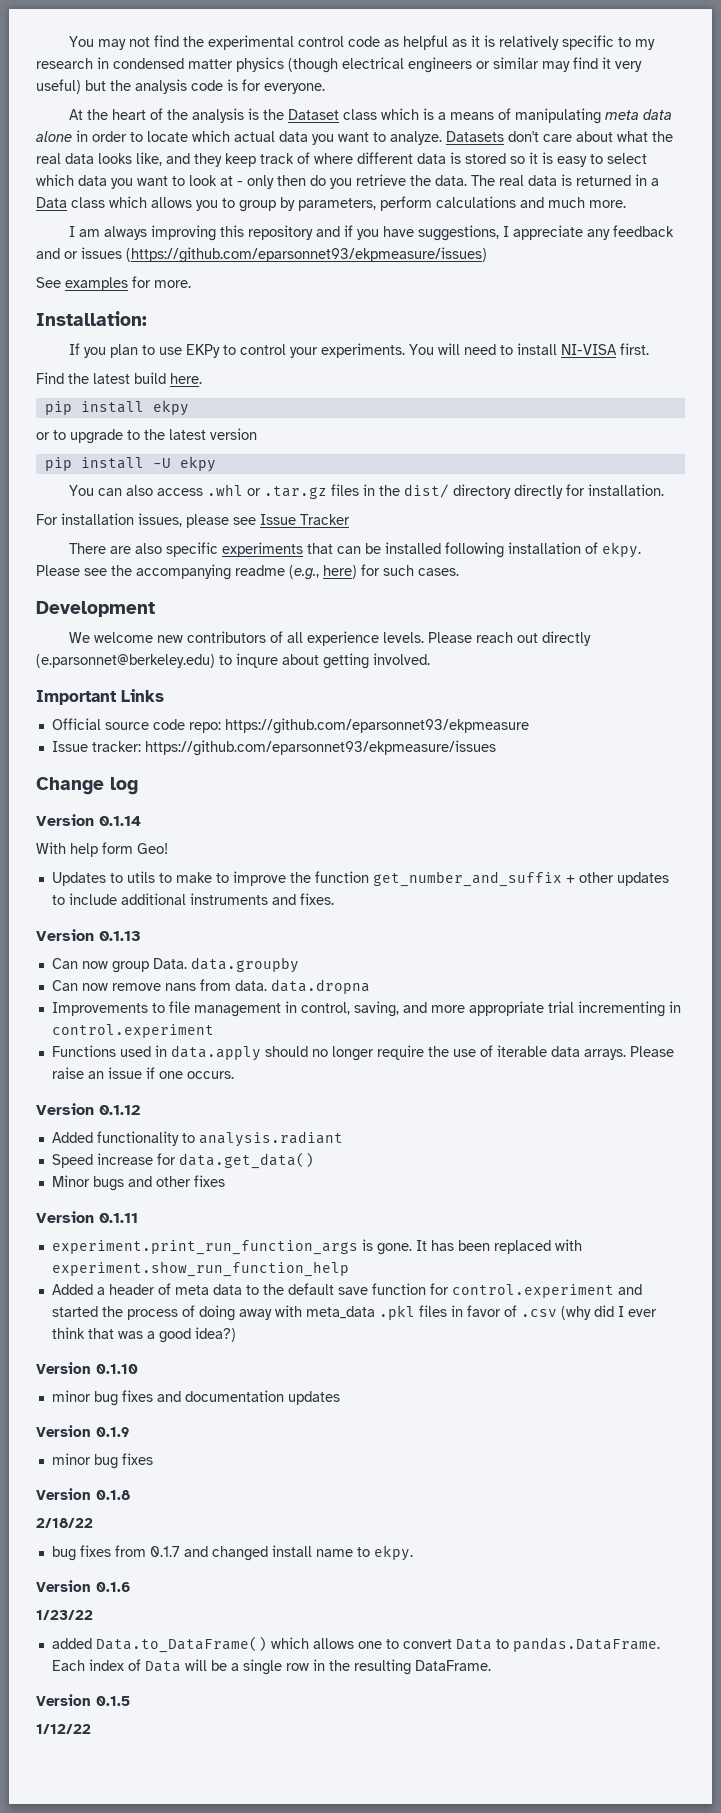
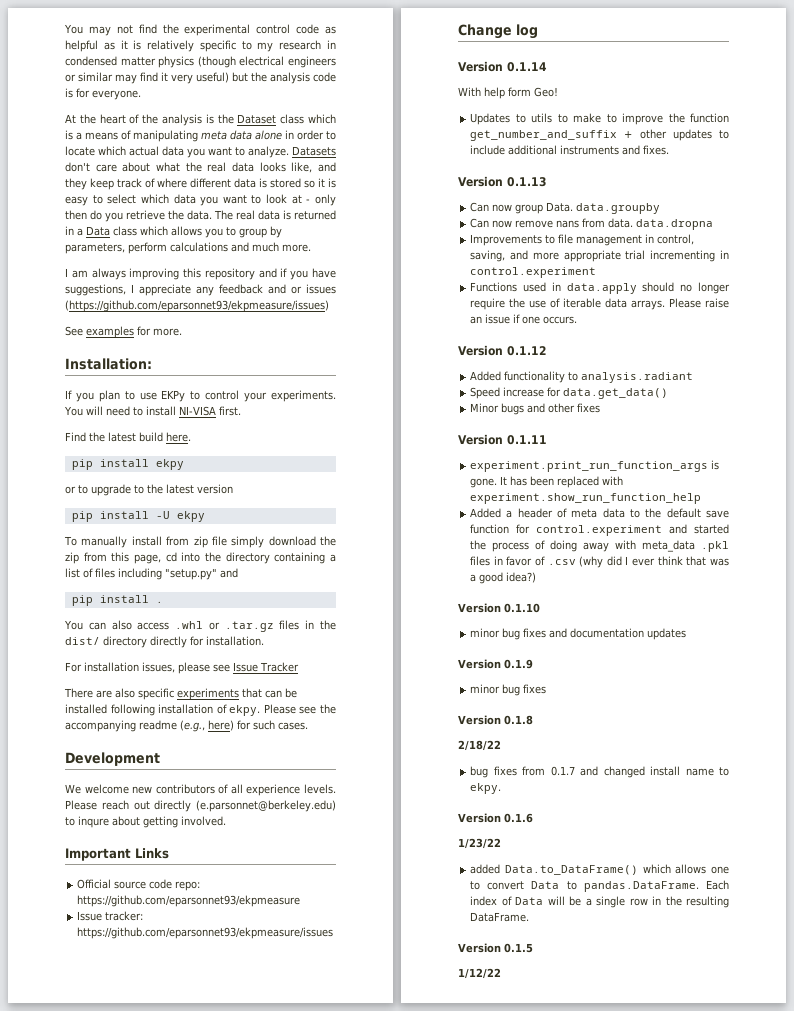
+ To manually install from zip file simply download the zip from this page, cd into the directory containing a list of files including "setup.py" and
+ pip install .

